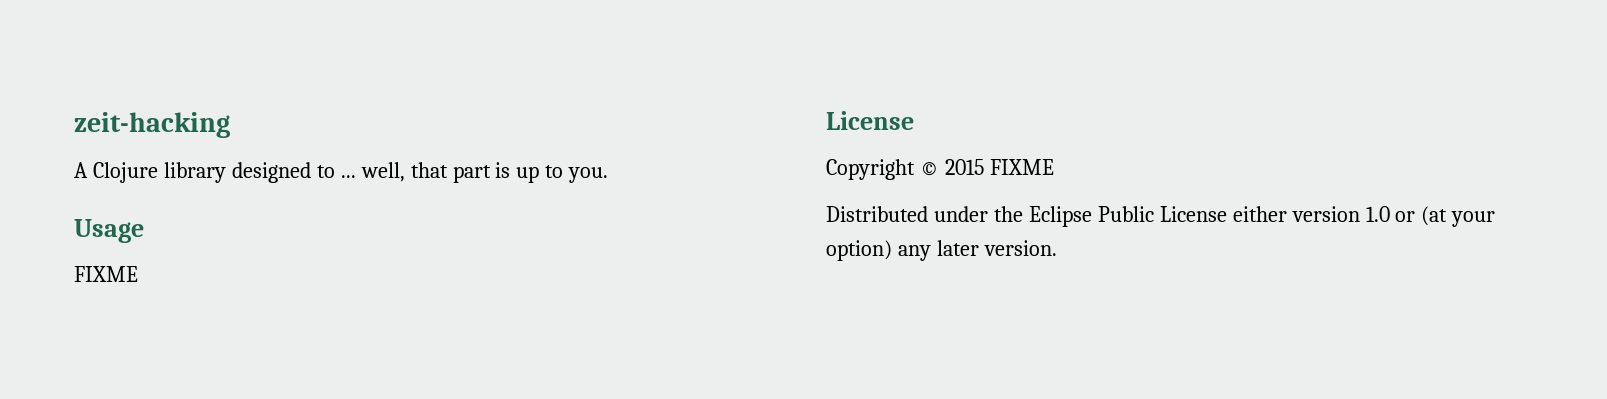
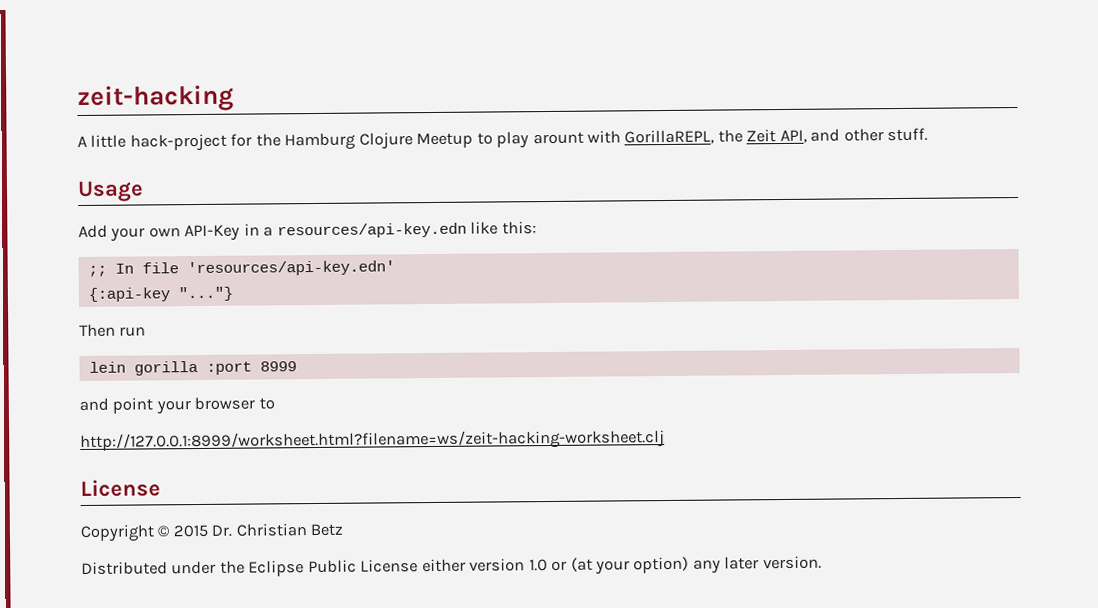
- A Clojure library designed to ... well, that part is up to you.
+ A little hack-project for the Hamburg Clojure Meetup to play arount with GorillaREPL, the Zeit API, and other stuff.
  Usage
- FIXME
+ Add your own API-Key in a resources/api-key.edn like this:
+ ;; In file 'resources/api-key.edn'
+ {:api-key "..."}
+ Then run
+ lein gorilla :port 8999
+ and point your browser to
+ http://127.0.0.1:8999/worksheet.html?filename=ws/zeit-hacking-worksheet.clj
- Copyright © 2015 FIXME
+ Copyright © 2015 Dr. Christian Betz

